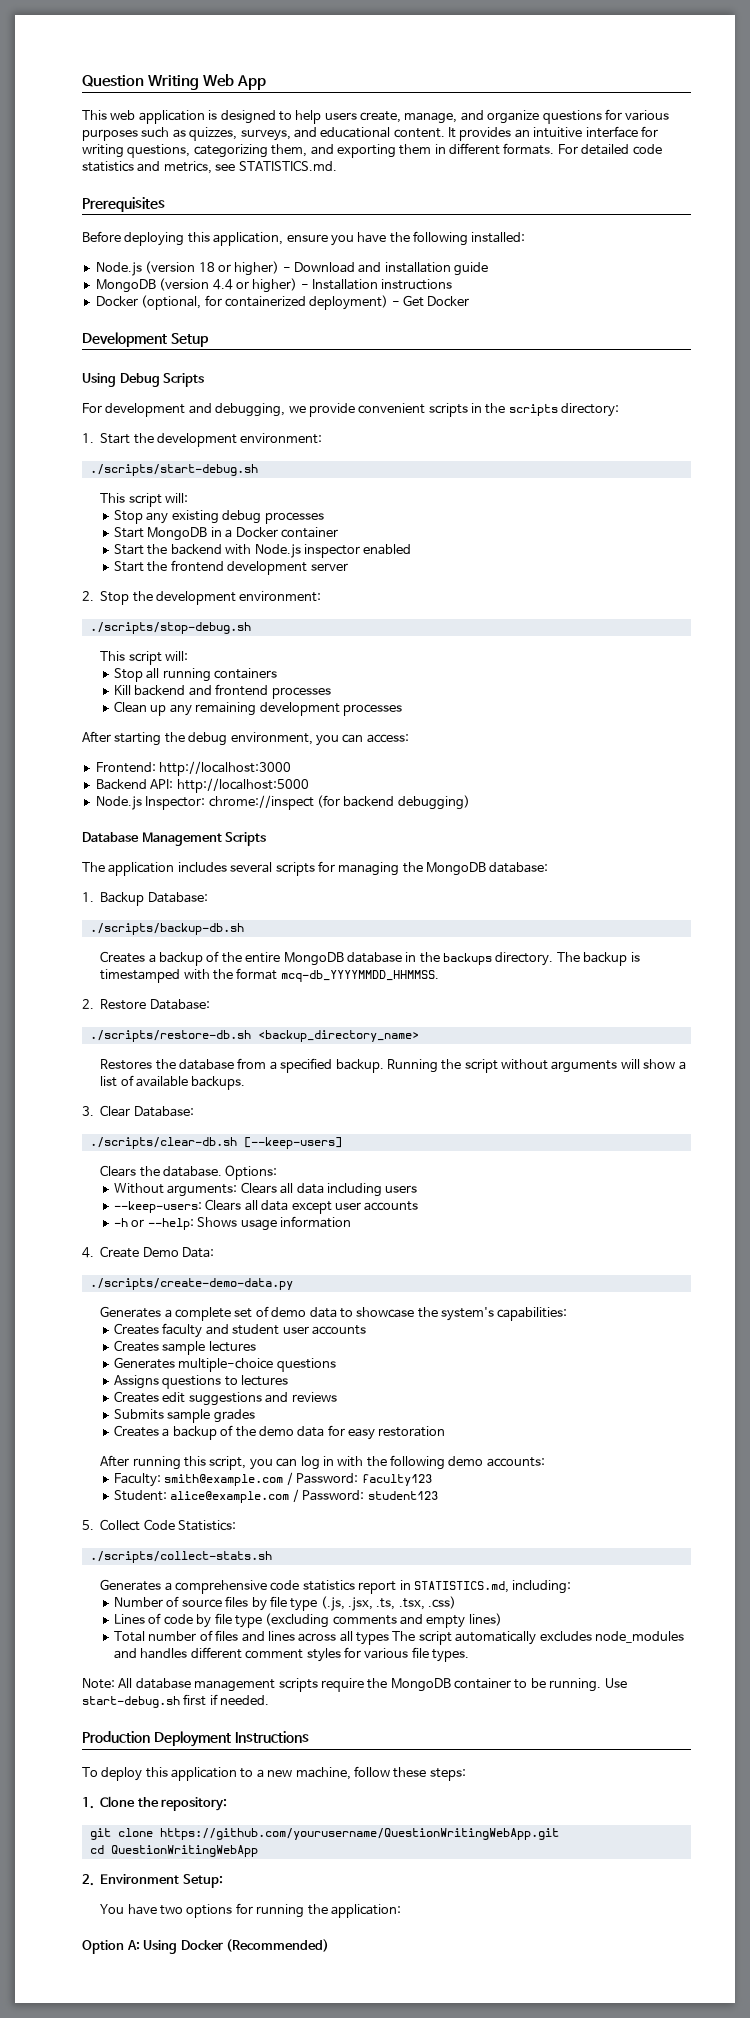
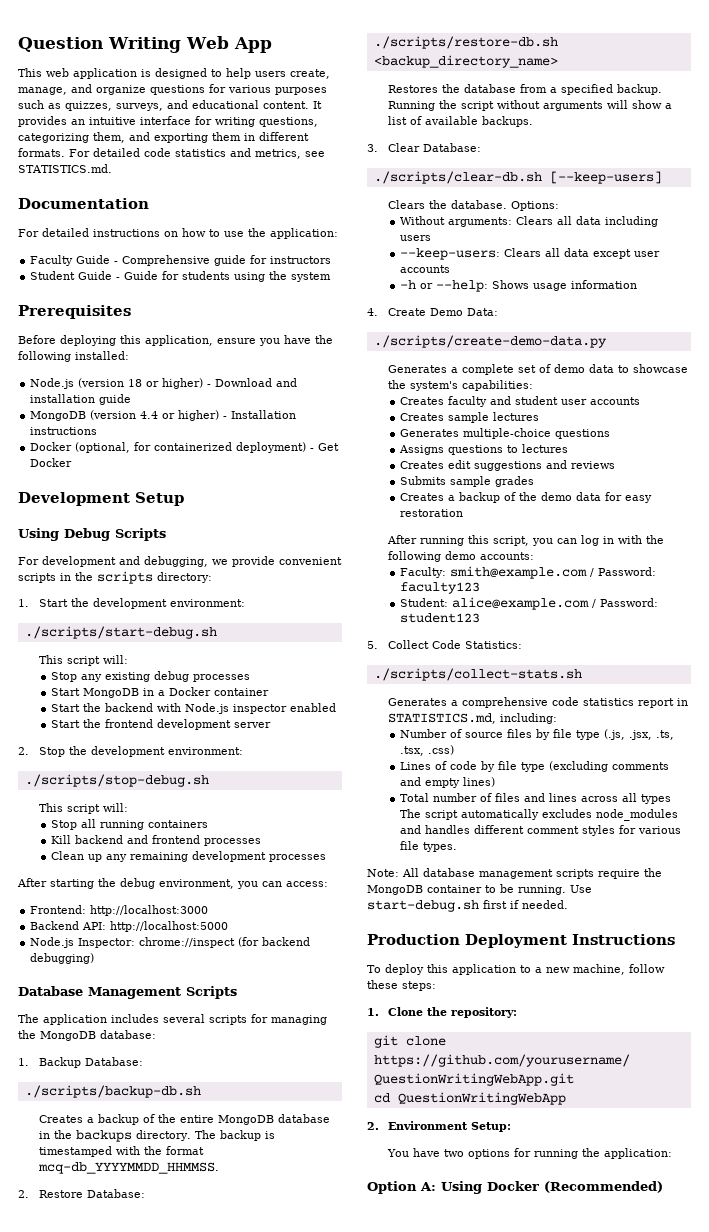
+ Documentation
+ For detailed instructions on how to use the application:
+ Faculty Guide - Comprehensive guide for instructors
+ Student Guide - Guide for students using the system

